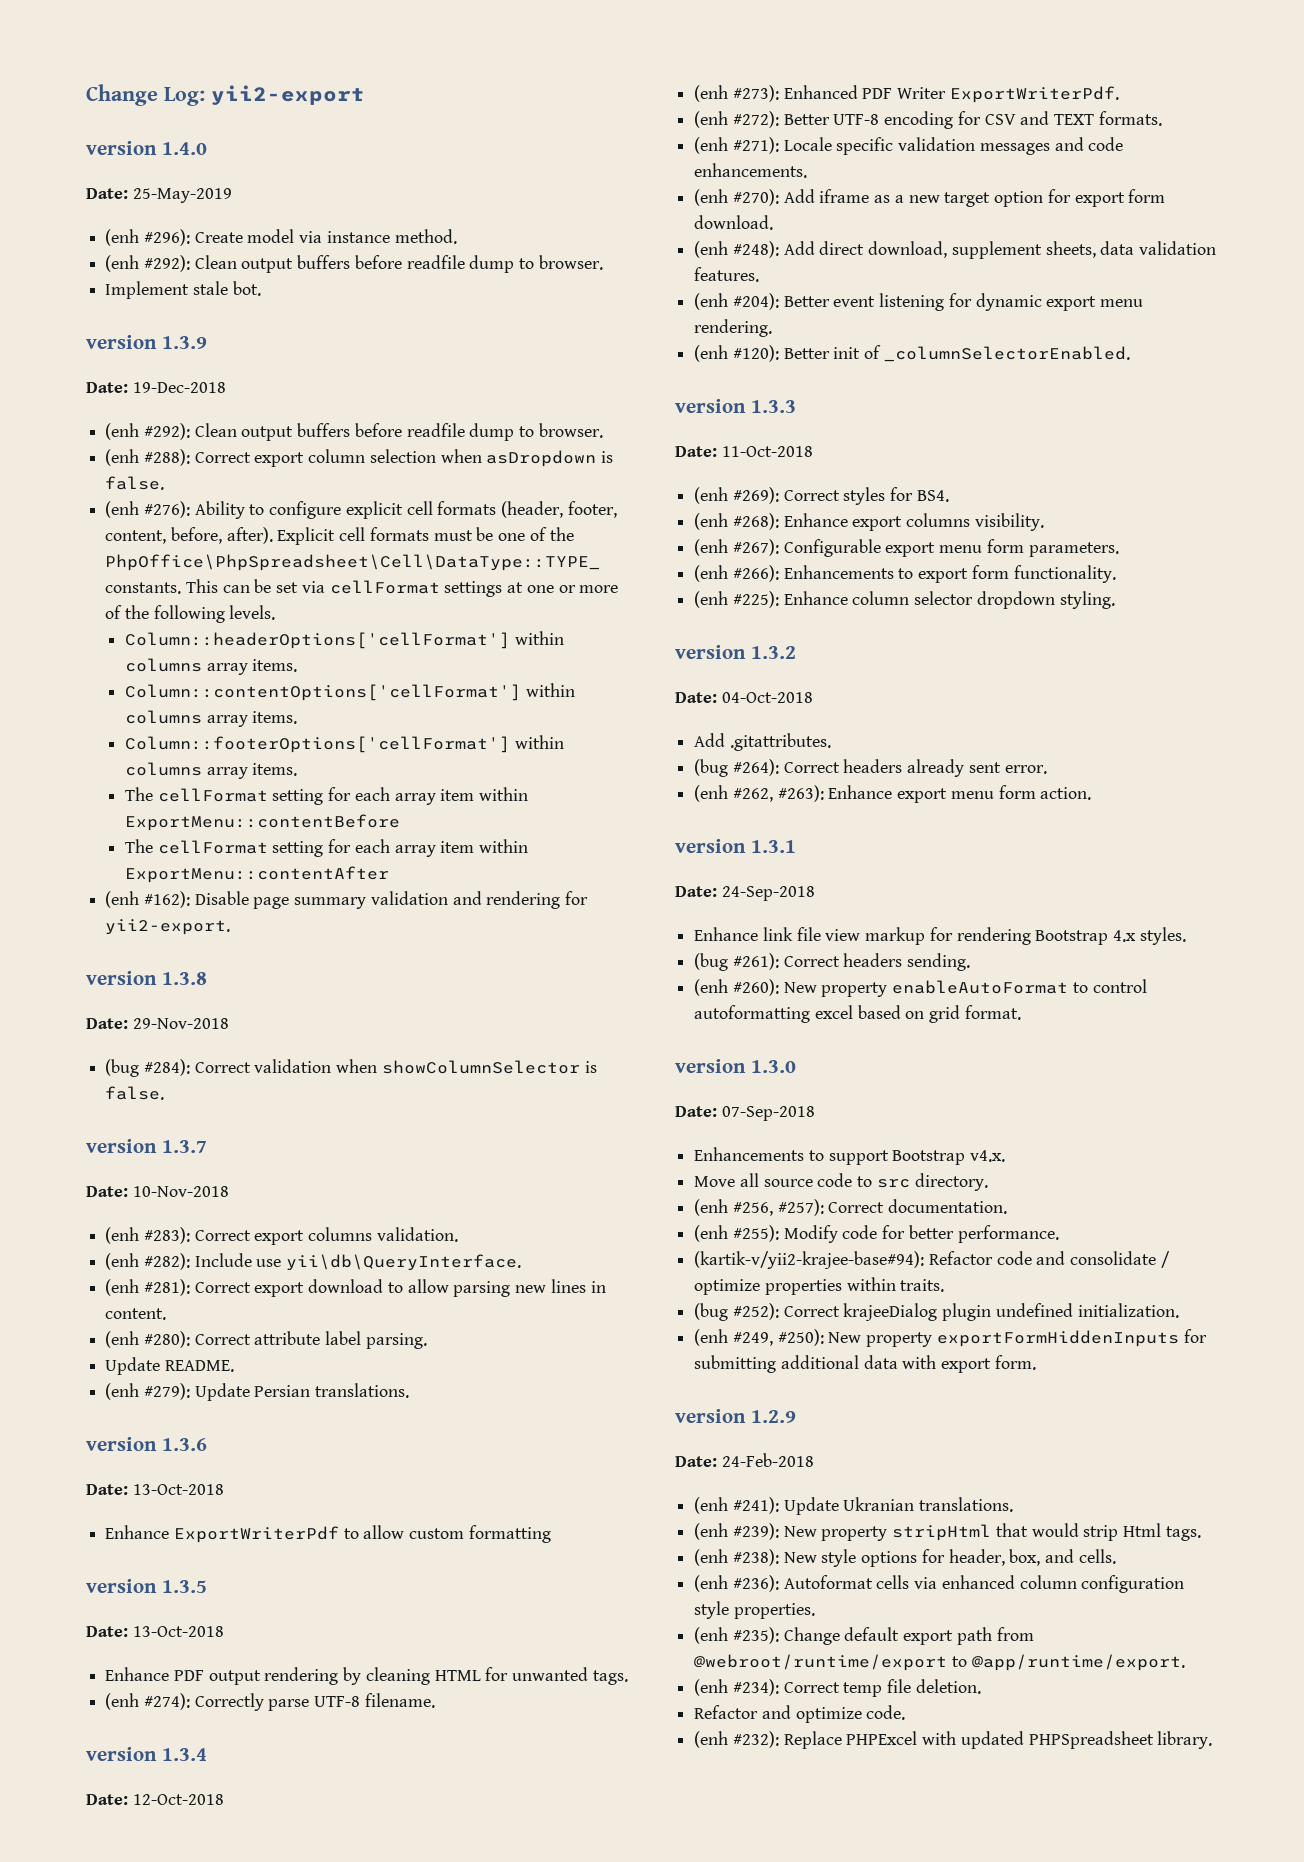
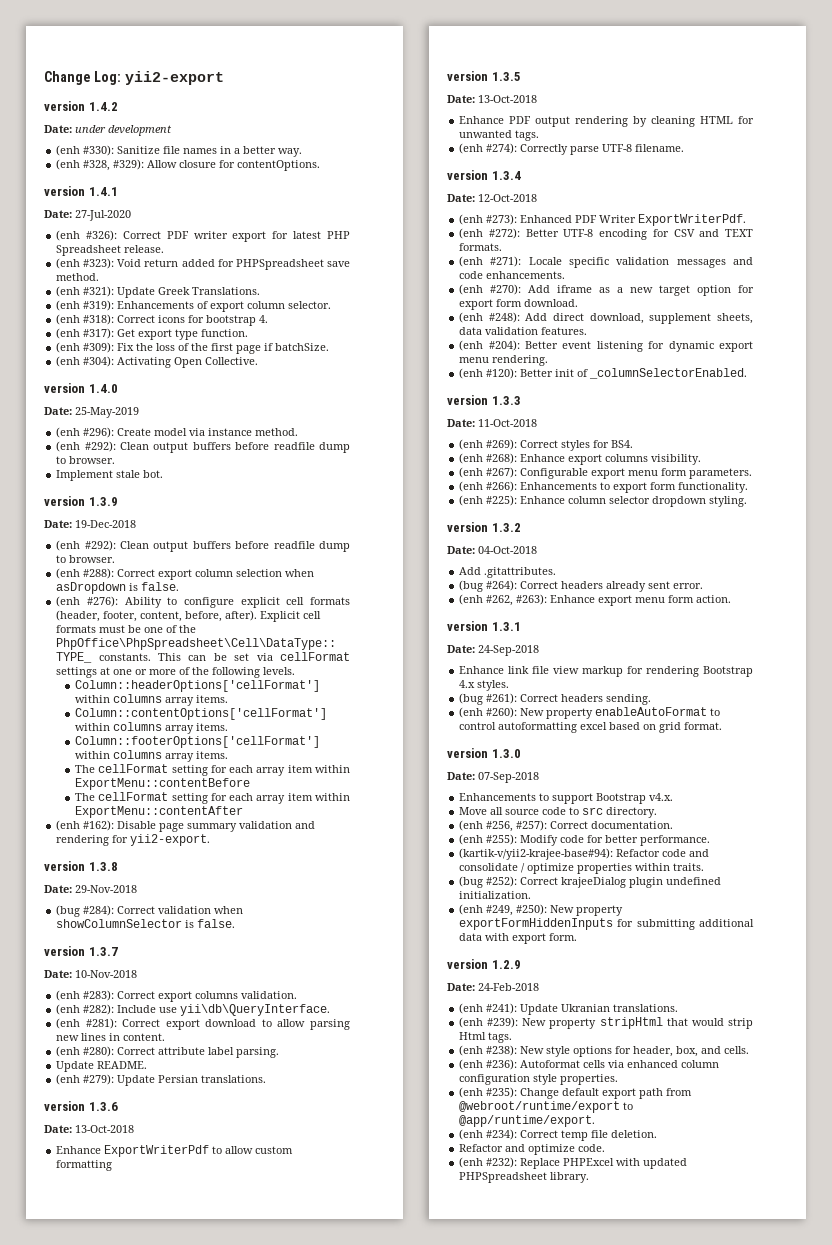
+ version 1.4.2
+ Date: under development
+ (enh #330): Sanitize file names in a better way.
+ (enh #328, #329): Allow closure for contentOptions.
+ version 1.4.1
+ Date: 27-Jul-2020
+ (enh #326): Correct PDF writer export for latest PHP Spreadsheet release.
+ (enh #323): Void return added for PHPSpreadsheet save method.
+ (enh #321): Update Greek Translations.
+ (enh #319): Enhancements of export column selector.
+ (enh #318): Correct icons for bootstrap 4.
+ (enh #317): Get export type function.
+ (enh #309): Fix the loss of the first page if batchSize.
+ (enh #304): Activating Open Collective.

